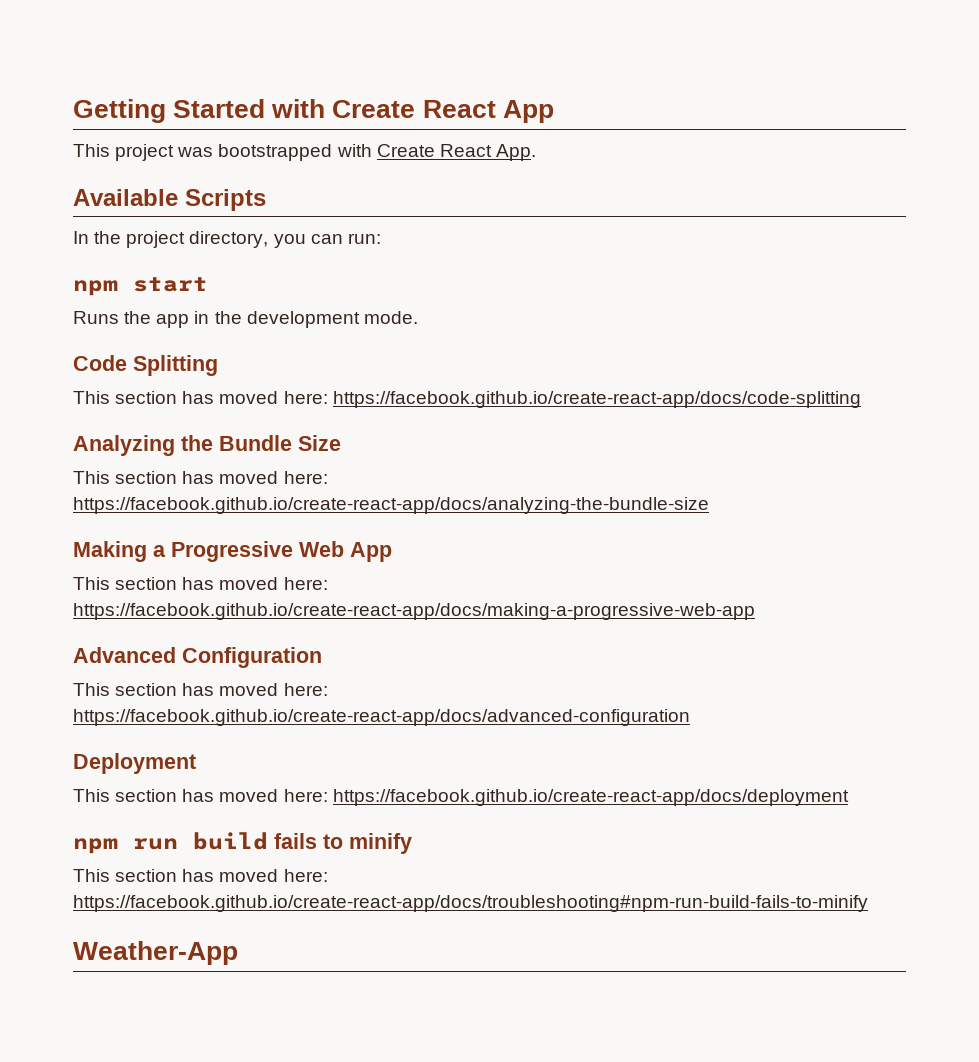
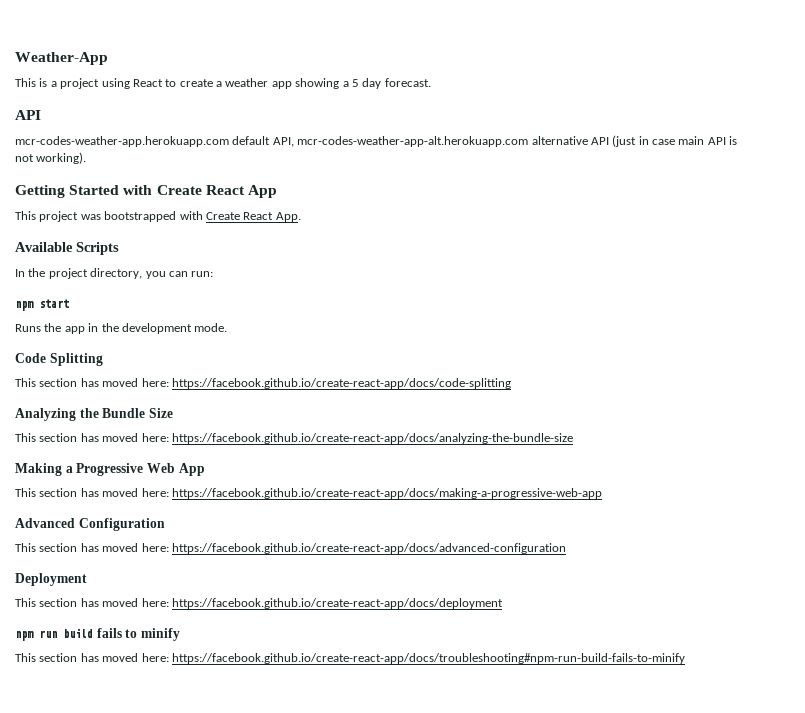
+ Weather-App
+ This is a project using React to create a weather app showing a 5 day forecast.
+ API
+ mcr-codes-weather-app.herokuapp.com default API, mcr-codes-weather-app-alt.herokuapp.com alternative API (just in case main API is not working).
- Weather-App

